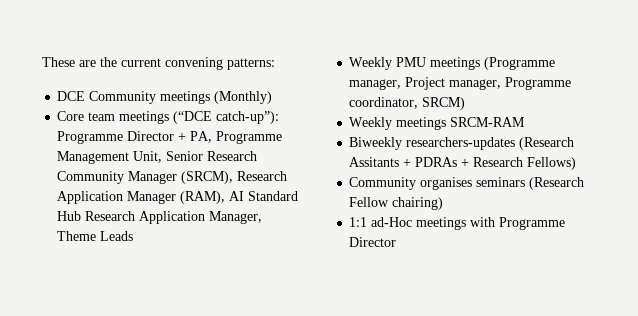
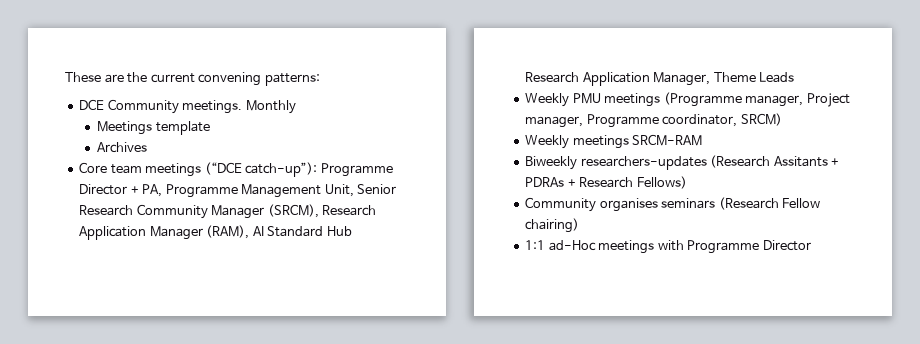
- DCE Community meetings (Monthly)
+ DCE Community meetings. Monthly
+ Meetings template
+ Archives

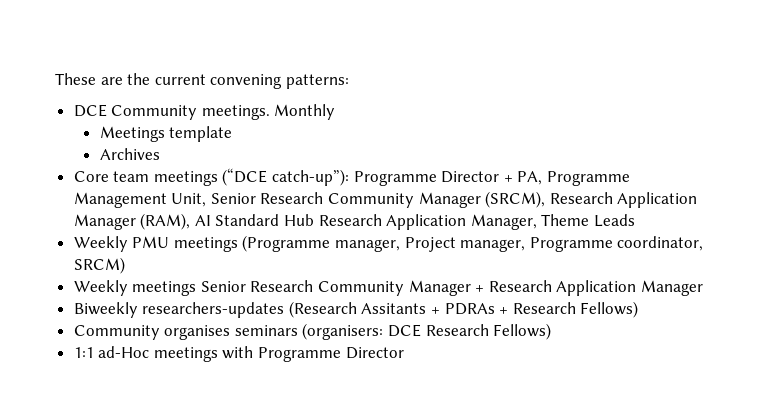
- Weekly meetings SRCM-RAM
+ Weekly meetings Senior Research Community Manager + Research Application Manager
- Community organises seminars (Research Fellow chairing)
+ Community organises seminars (organisers: DCE Research Fellows)

